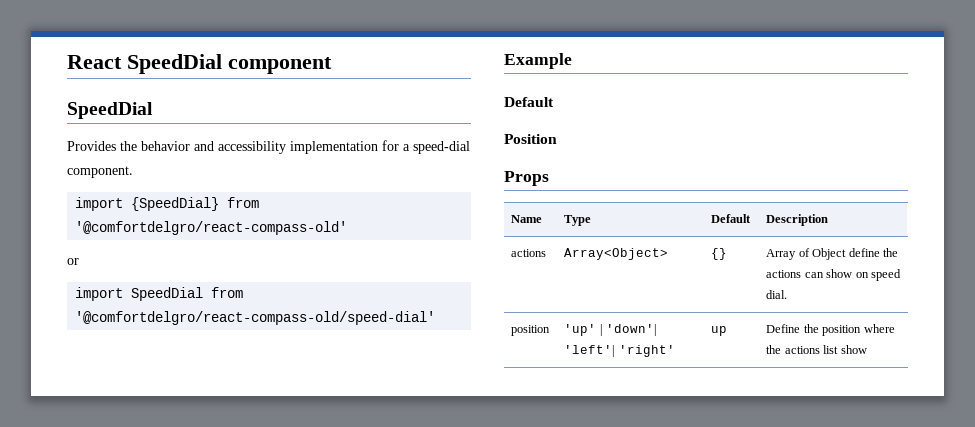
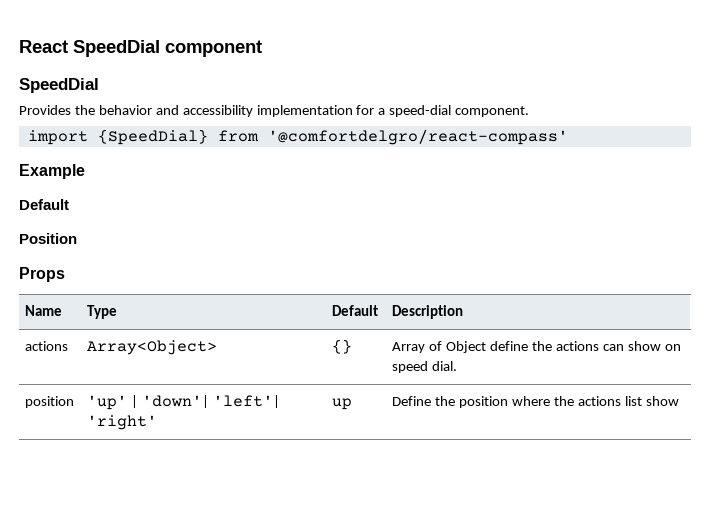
- import {SpeedDial} from '@comfortdelgro/react-compass-old'
- or
- import SpeedDial from '@comfortdelgro/react-compass-old/speed-dial'
+ import {SpeedDial} from '@comfortdelgro/react-compass'

